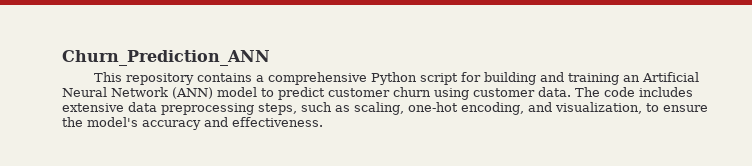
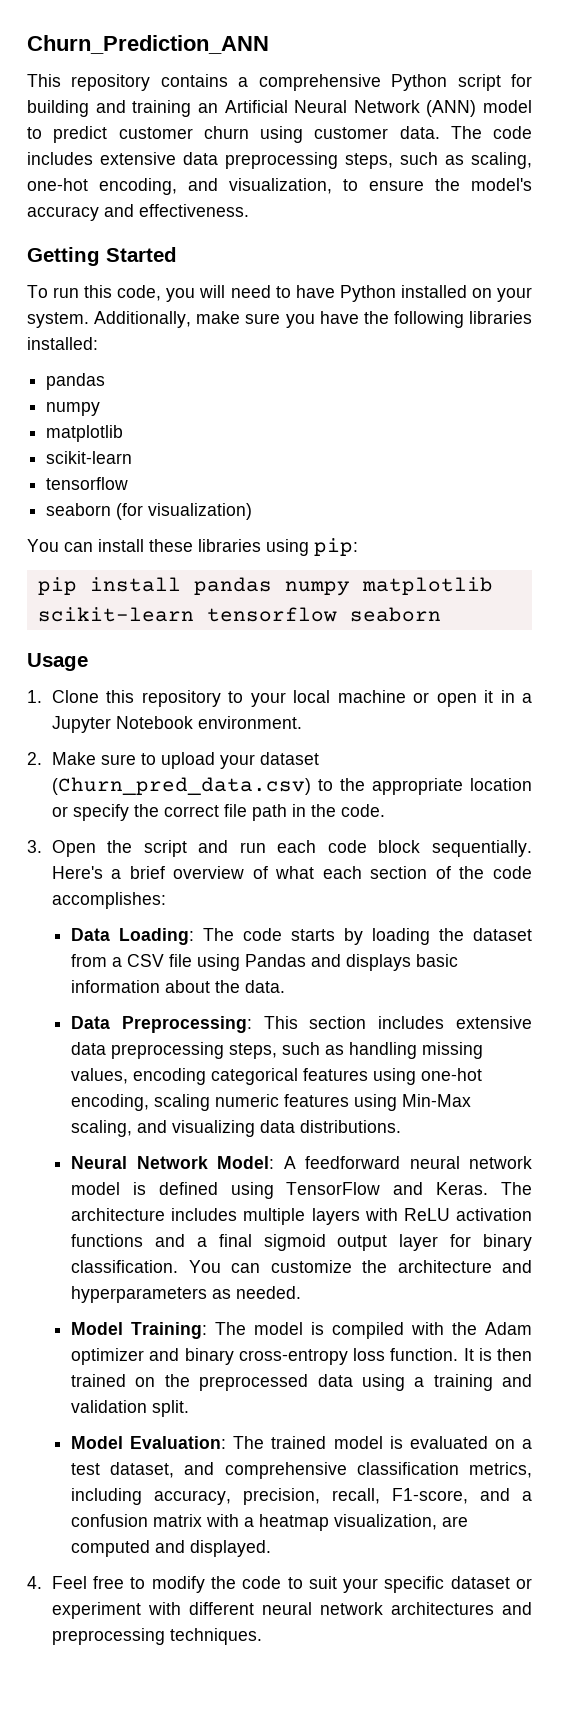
+ Getting Started
+ To run this code, you will need to have Python installed on your system. Additionally, make sure you have the following libraries installed:
+ pandas
+ numpy
+ matplotlib
+ scikit-learn
+ tensorflow
+ seaborn (for visualization)
+ You can install these libraries using pip:
+ pip install pandas numpy matplotlib scikit-learn tensorflow seaborn
+ Usage
+ 1. Clone this repository to your local machine or open it in a Jupyter Notebook environment.
+ 2. Make sure to upload your dataset (Churn_pred_data.csv) to the appropriate location or specify the correct file path in the code.
+ 3. Open the script and run each code block sequentially. Here's a brief overview of what each section of the code accomplishes:
+ Data Loading: The code starts by loading the dataset from a CSV file using Pandas and displays basic information about the data.
+ Data Preprocessing: This section includes extensive data preprocessing steps, such as handling missing values, encoding categorical features using one-hot encoding, scaling numeric features using Min-Max scaling, and visualizing data distributions.
+ Neural Network Model: A feedforward neural network model is defined using TensorFlow and Keras. The architecture includes multiple layers with ReLU activation functions and a final sigmoid output layer for binary classification. You can customize the architecture and hyperparameters as needed.
+ Model Training: The model is compiled with the Adam optimizer and binary cross-entropy loss function. It is then trained on the preprocessed data using a training and validation split.
+ Model Evaluation: The trained model is evaluated on a test dataset, and comprehensive classification metrics, including accuracy, precision, recall, F1-score, and a confusion matrix with a heatmap visualization, are computed and displayed.
+ 4. Feel free to modify the code to suit your specific dataset or experiment with different neural network architectures and preprocessing techniques.

